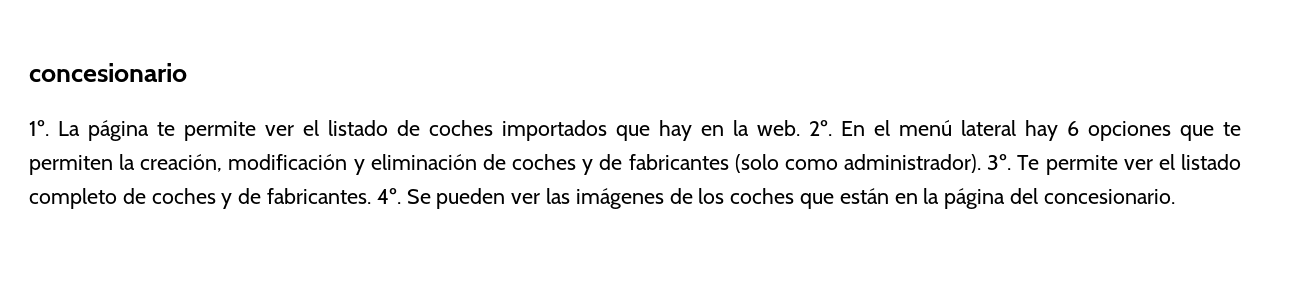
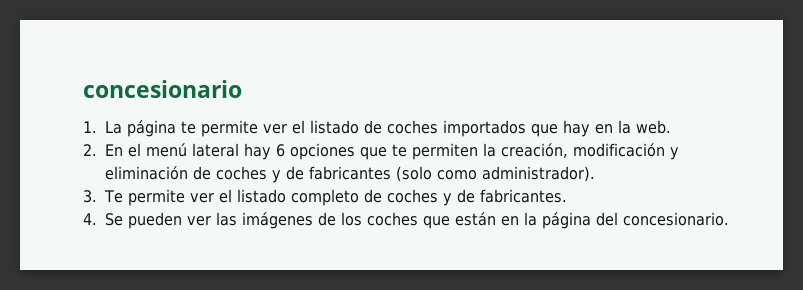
- 1º. La página te permite ver el listado de coches importados que hay en la web. 2º. En el menú lateral hay 6 opciones que te permiten la creación, modificación y eliminación de coches y de fabricantes (solo como administrador). 3º. Te permite ver el listado completo de coches y de fabricantes. 4º. Se pueden ver las imágenes de los coches que están en la página del concesionario.
+ 1. La página te permite ver el listado de coches importados que hay en la web.
+ 2. En el menú lateral hay 6 opciones que te permiten la creación, modificación y eliminación de coches y de fabricantes (solo como administrador).
+ 3. Te permite ver el listado completo de coches y de fabricantes.
+ 4. Se pueden ver las imágenes de los coches que están en la página del concesionario.

